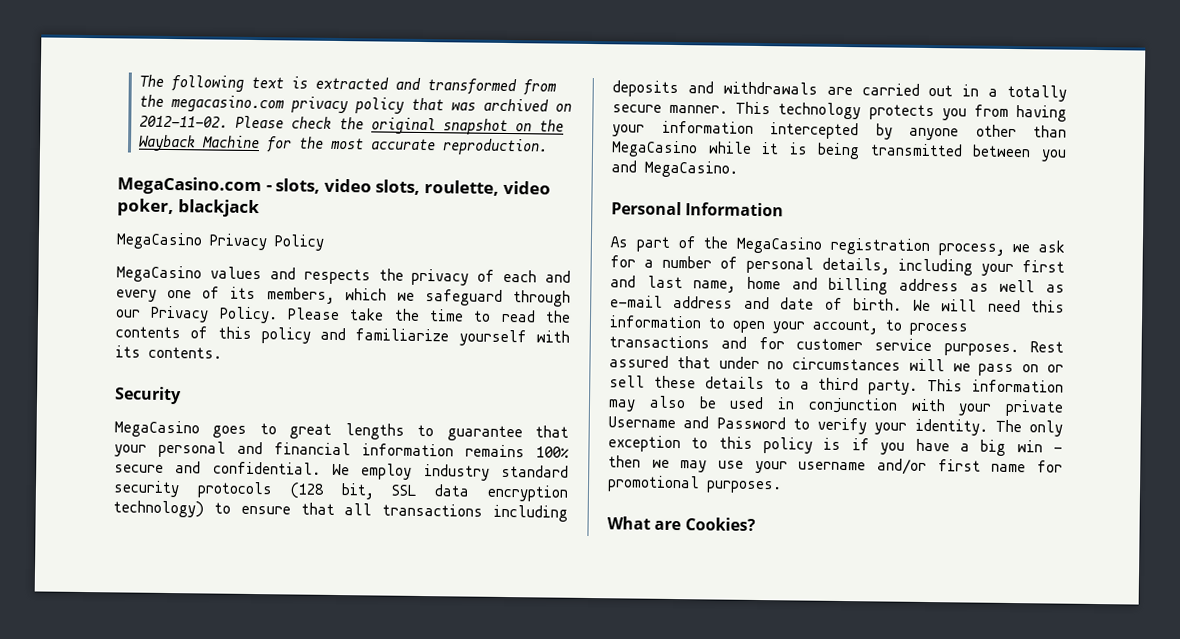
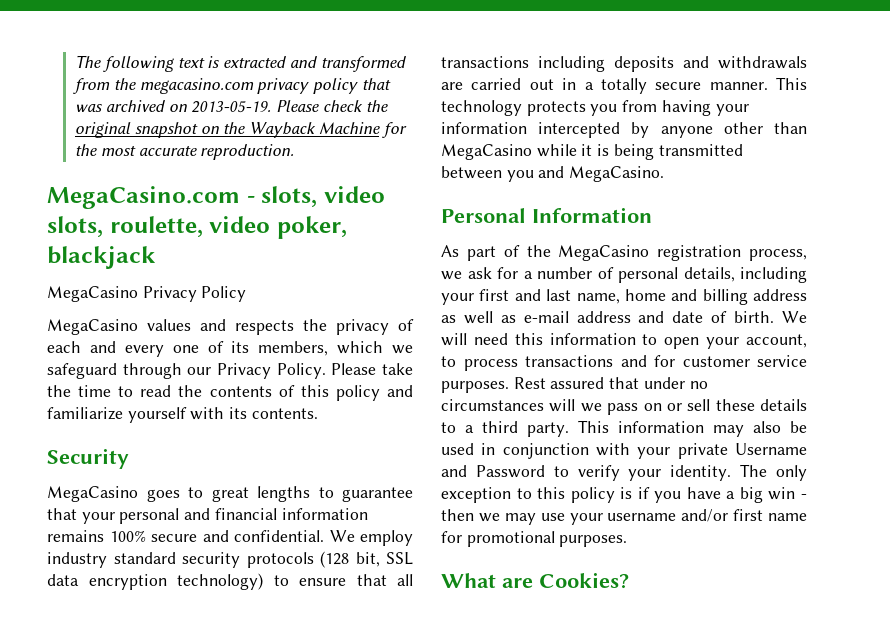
- The following text is extracted and transformed from the megacasino.com privacy policy that was archived on 2012-11-02.
+ The following text is extracted and transformed from the megacasino.com privacy policy that was archived on 2013-05-19.

